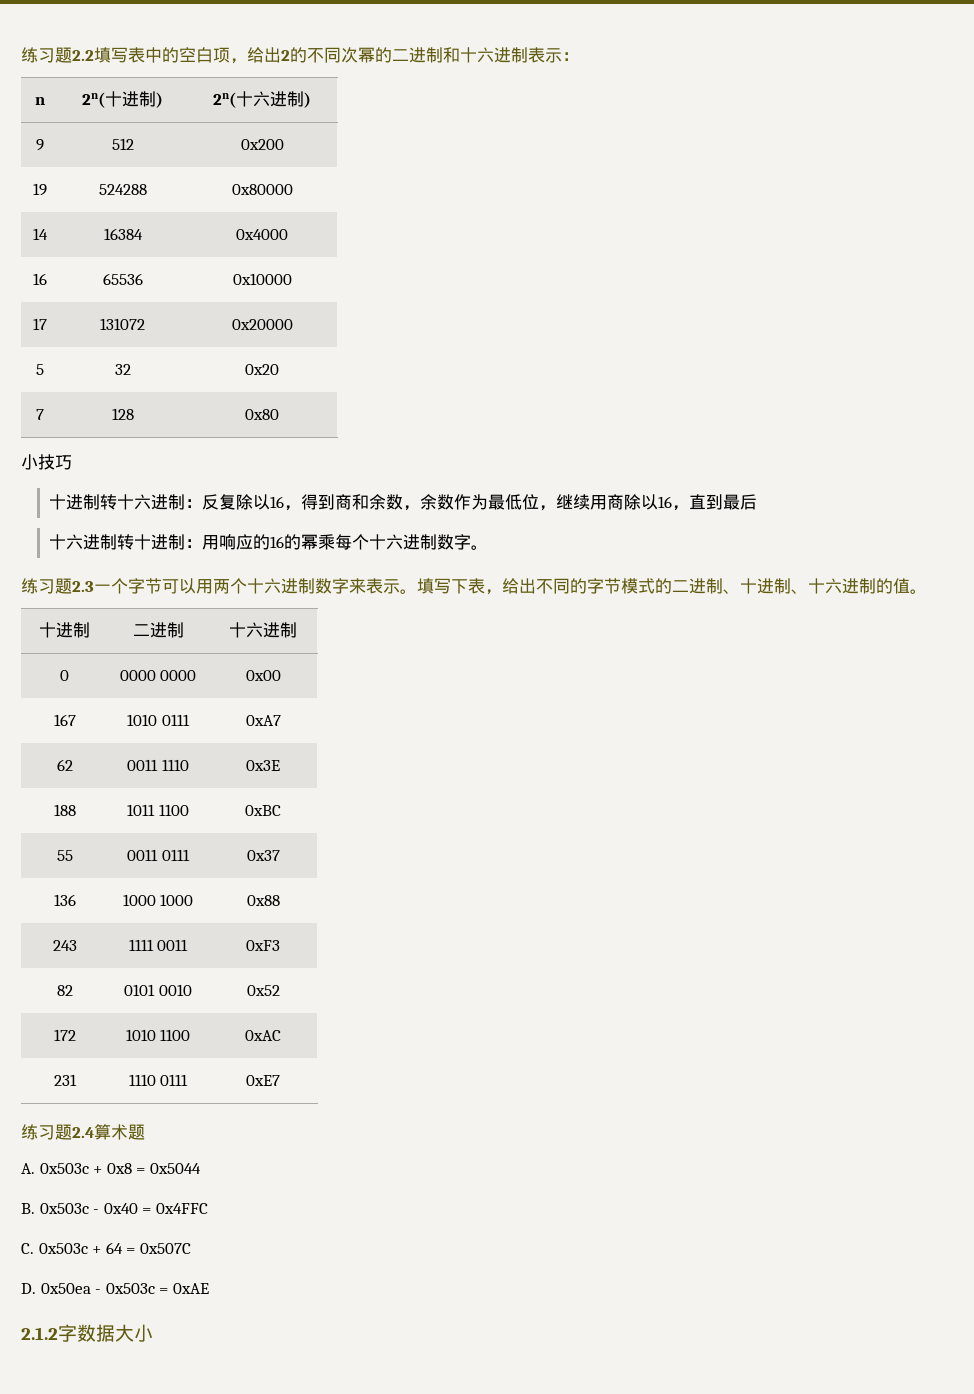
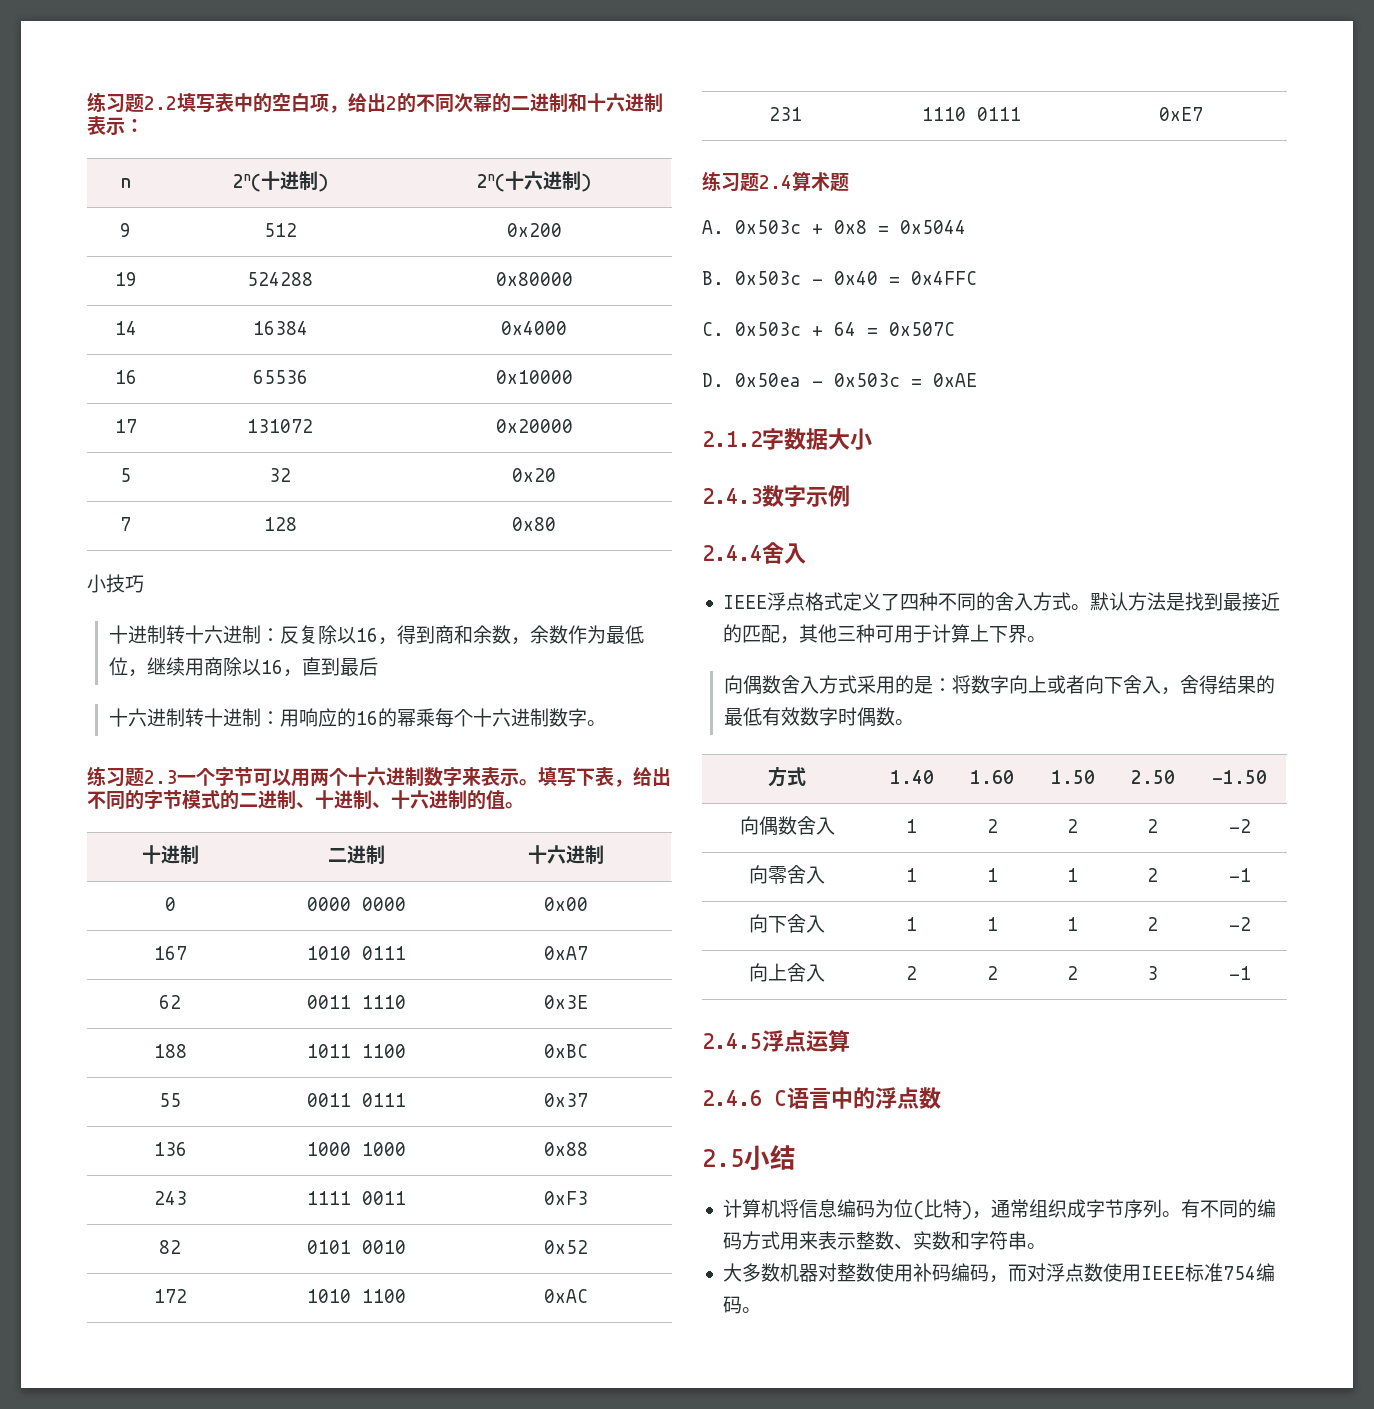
+ 2.4.3数字示例
+ 2.4.4舍入
+ IEEE浮点格式定义了四种不同的舍入方式。默认方法是找到最接近的匹配，其他三种可用于计算上下界。
+ 向偶数舍入方式采用的是：将数字向上或者向下舍入，舍得结果的最低有效数字时偶数。
+ 方式 | 1.40 | 1.60 | 1.50 | 2.50 | -1.50
+ 向偶数舍入 | 1 | 2 | 2 | 2 | -2
+ 向零舍入 | 1 | 1 | 1 | 2 | -1
+ 向下舍入 | 1 | 1 | 1 | 2 | -2
+ 向上舍入 | 2 | 2 | 2 | 3 | -1
+ 2.4.5浮点运算
+ 2.4.6 C语言中的浮点数
+ 2.5小结
+ 计算机将信息编码为位(比特)，通常组织成字节序列。有不同的编码方式用来表示整数、实数和字符串。
+ 大多数机器对整数使用补码编码，而对浮点数使用IEEE标准754编码。

